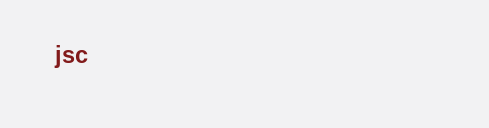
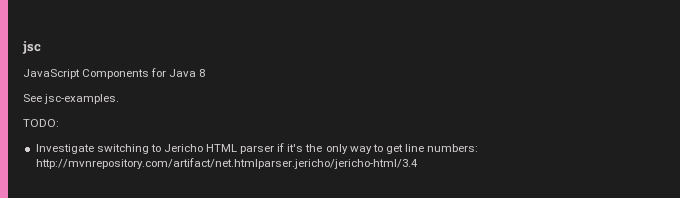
+ JavaScript Components for Java 8
+ See jsc-examples.
+ TODO:
+ Investigate switching to Jericho HTML parser if it's the only way to get line numbers: http://mvnrepository.com/artifact/net.htmlparser.jericho/jericho-html/3.4

